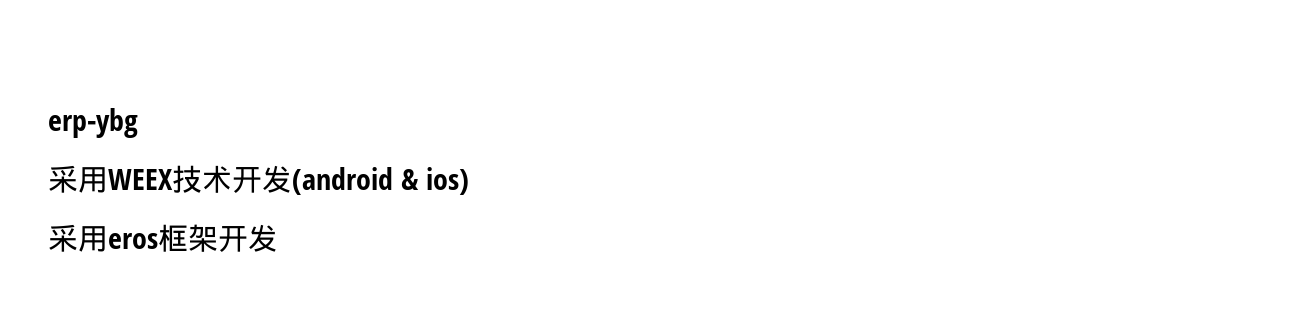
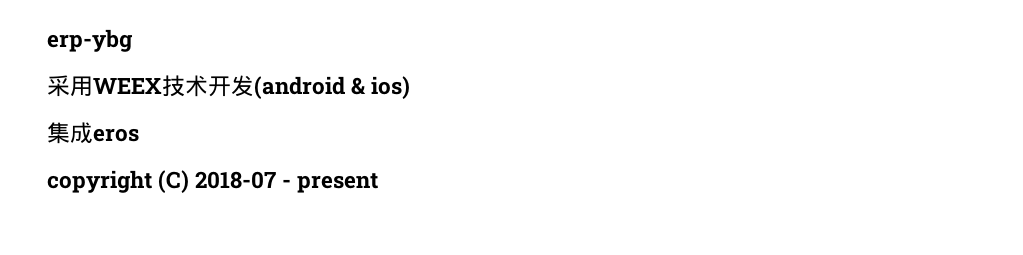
- 采用eros框架开发
+ 集成eros
+ copyright (C) 2018-07 - present

